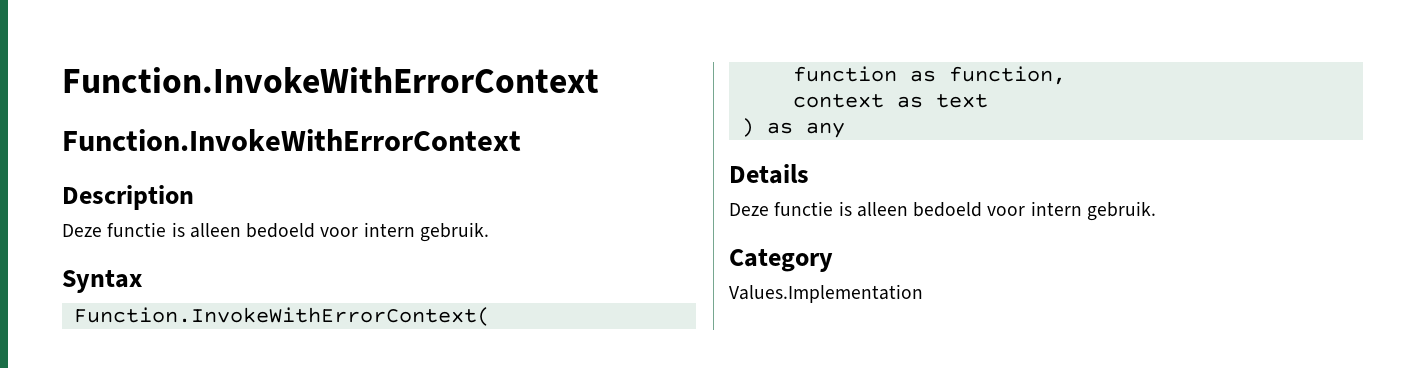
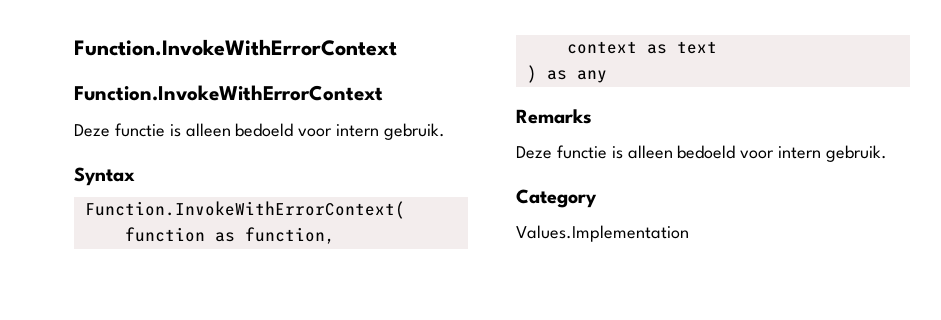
- Description
- Details
+ Remarks

